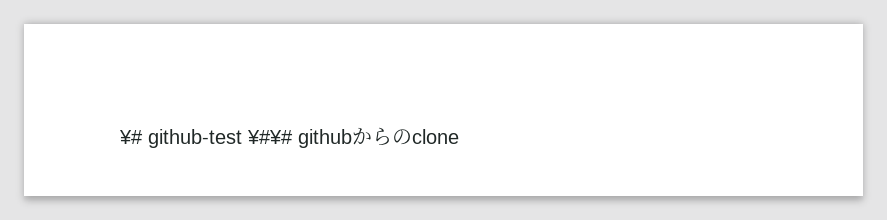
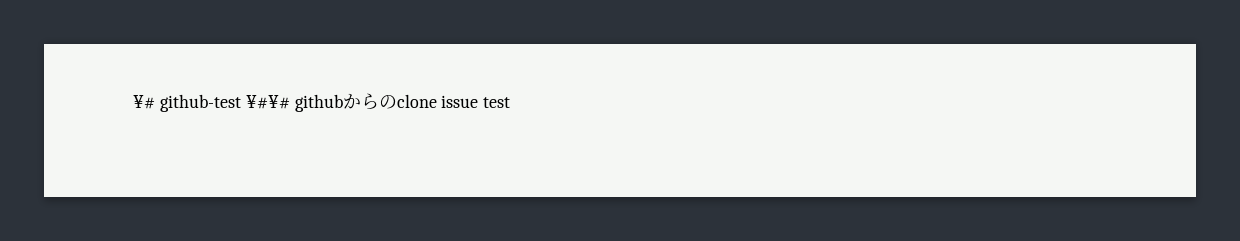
- ¥# github-test ¥#¥# githubからのclone
+ ¥# github-test ¥#¥# githubからのclone issue test

